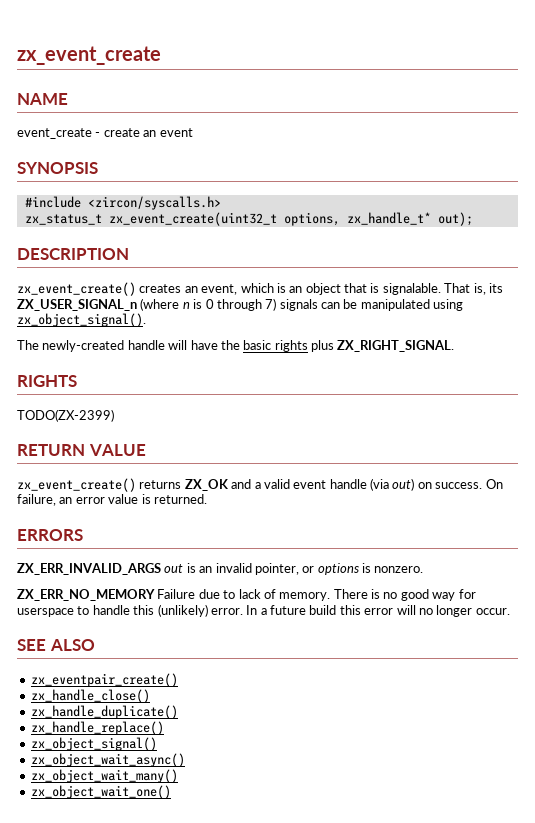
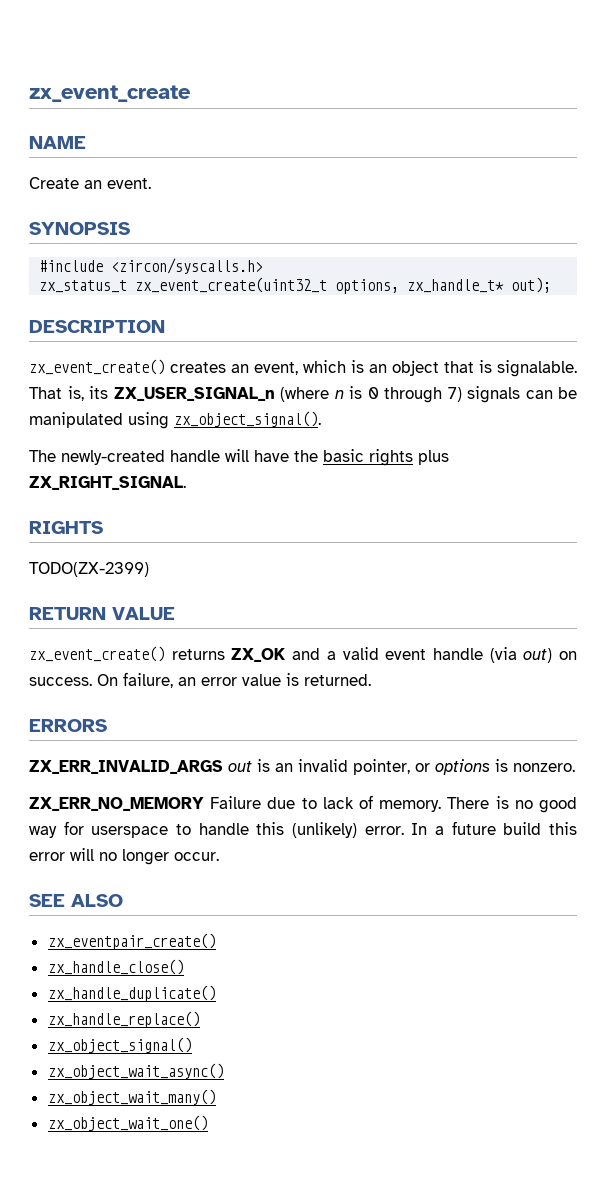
- event_create - create an event
+ Create an event.

